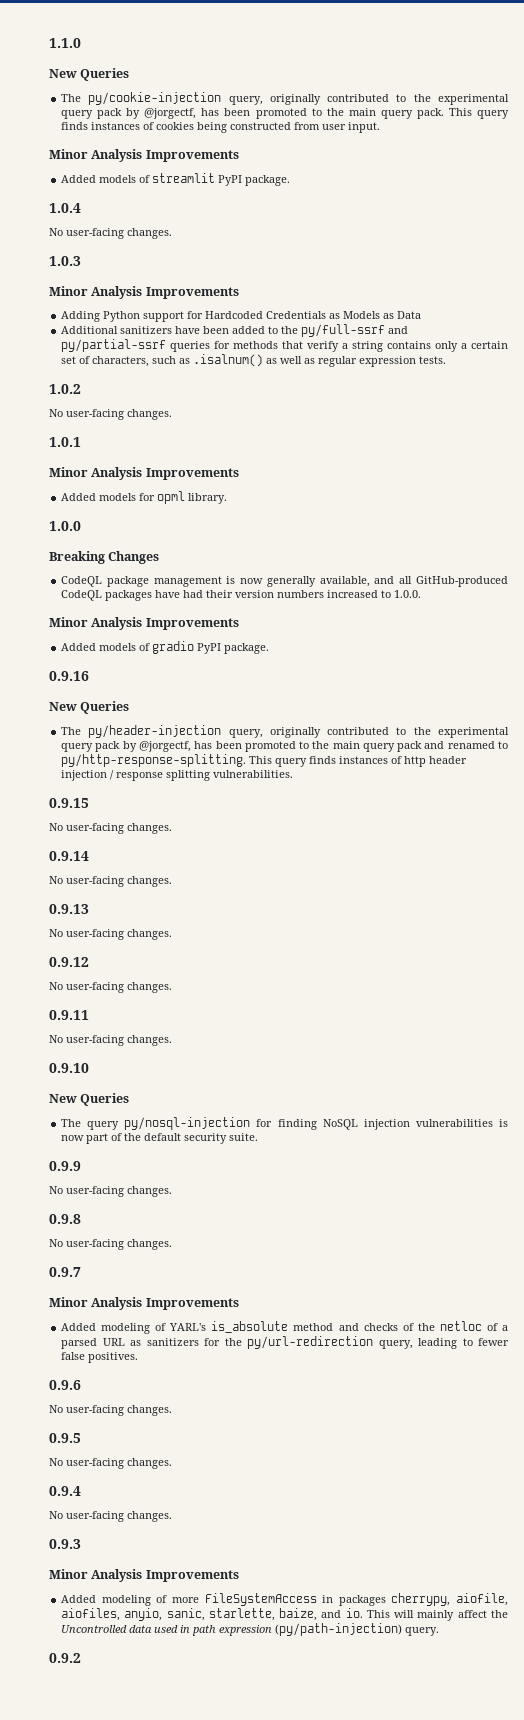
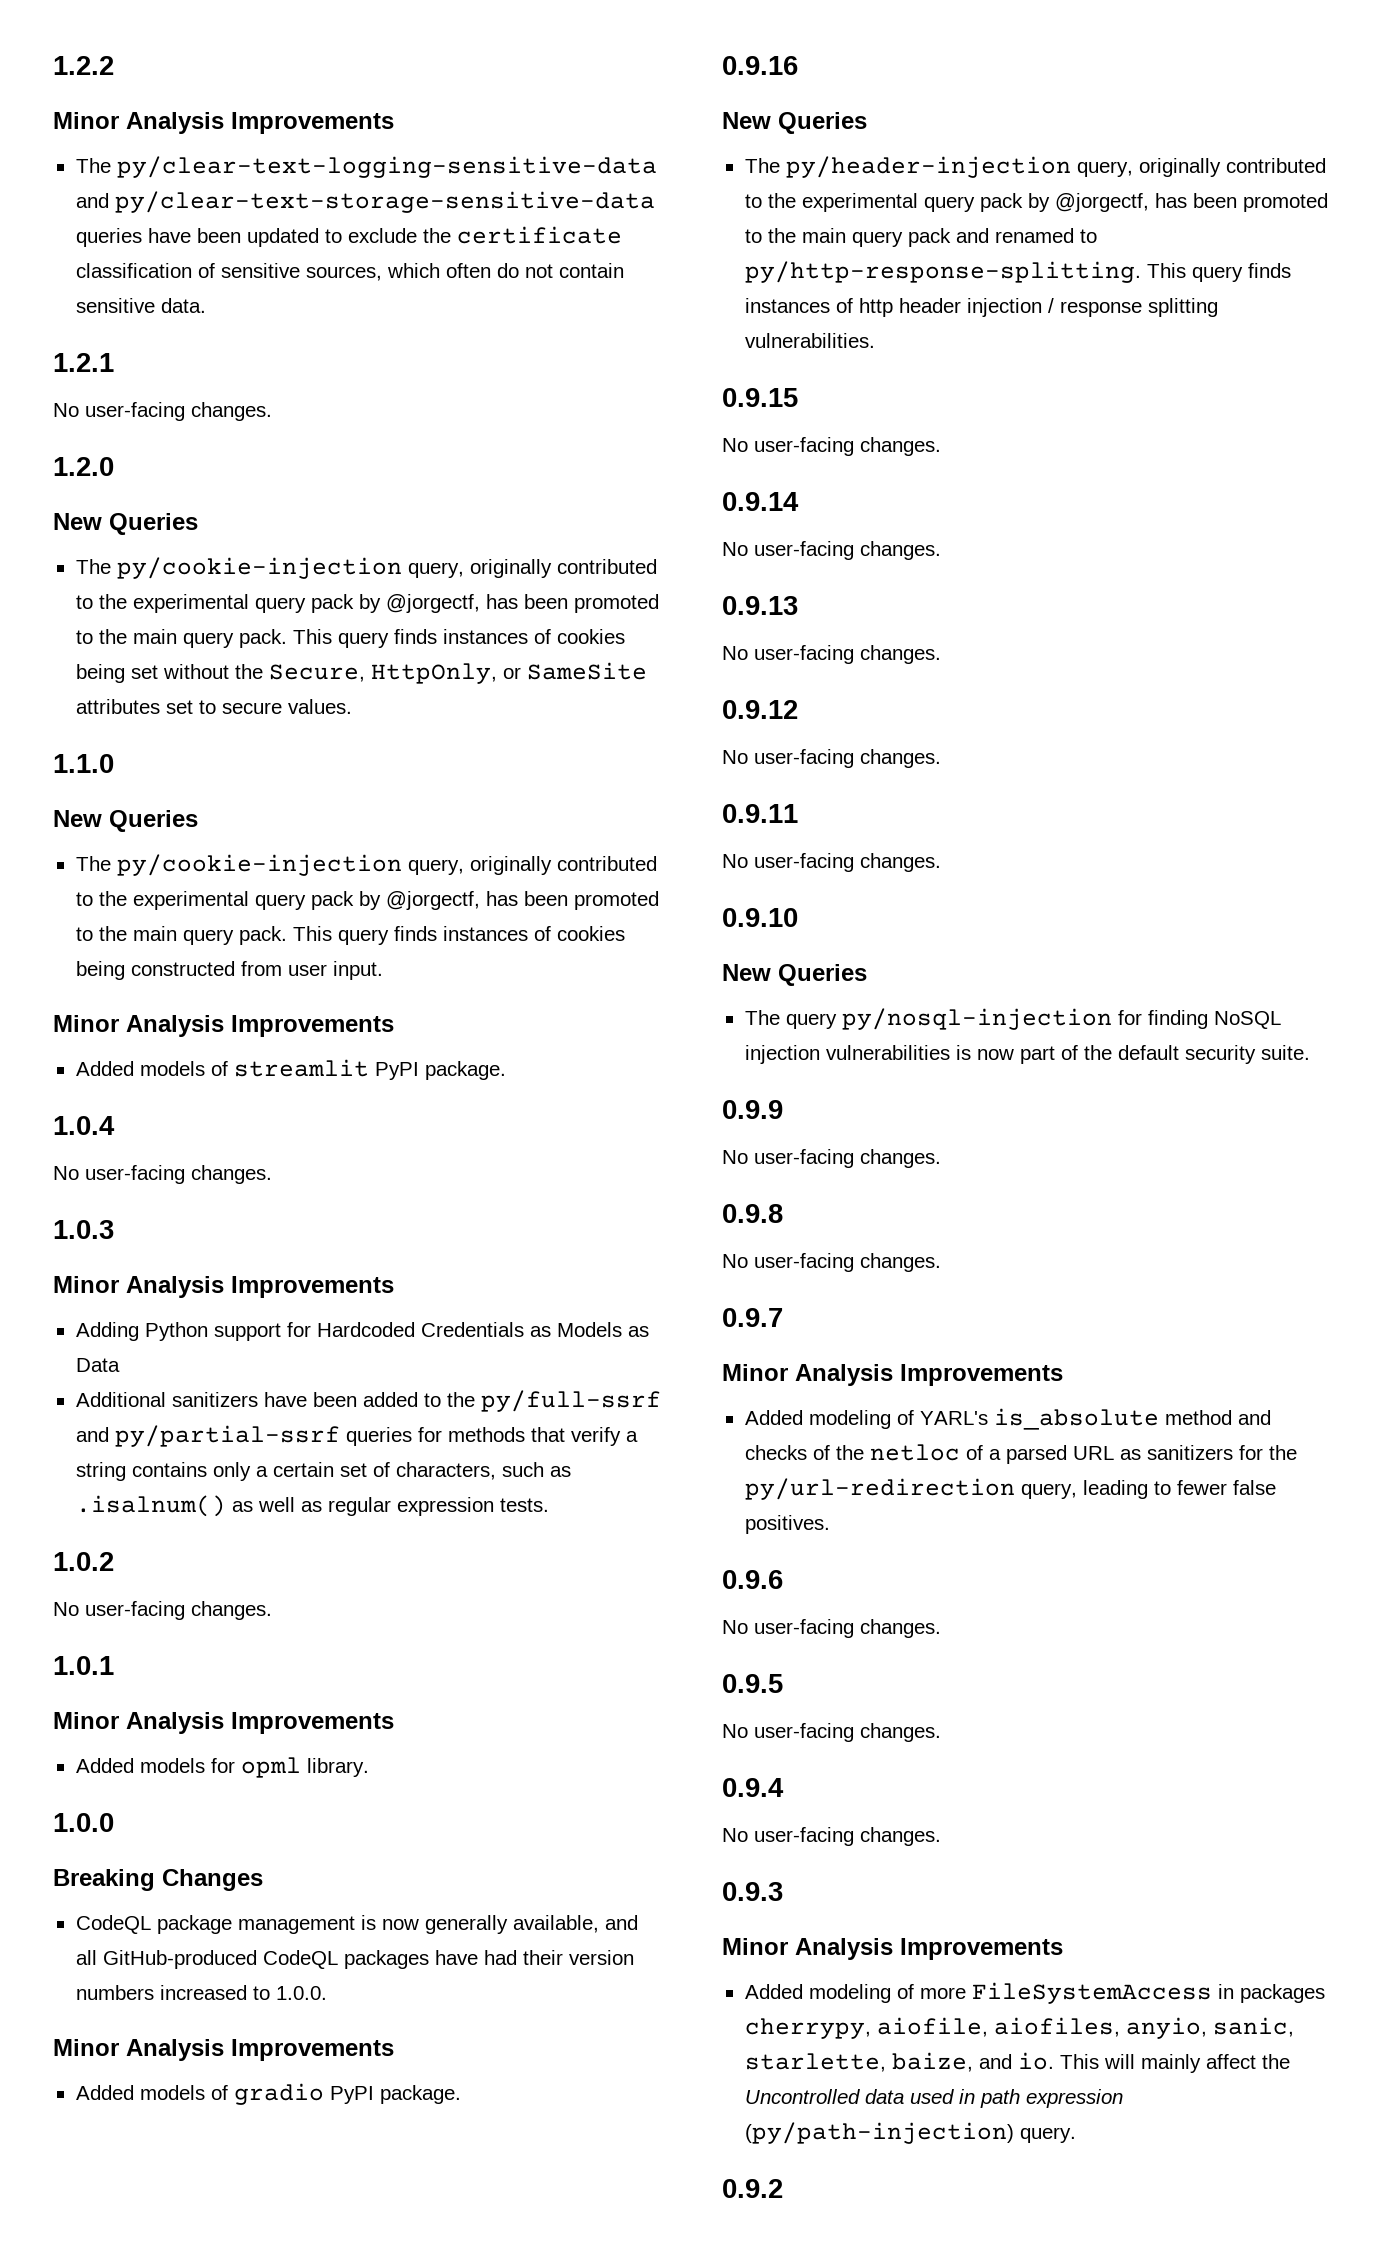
+ 1.2.2
+ Minor Analysis Improvements
+ The py/clear-text-logging-sensitive-data and py/clear-text-storage-sensitive-data queries have been updated to exclude the certificate classification of sensitive sources, which often do not contain sensitive data.
+ 1.2.1
+ No user-facing changes.
+ 1.2.0
+ New Queries
+ The py/cookie-injection query, originally contributed to the experimental query pack by @jorgectf, has been promoted to the main query pack. This query finds instances of cookies being set without the Secure, HttpOnly, or SameSite attributes set to secure values.

